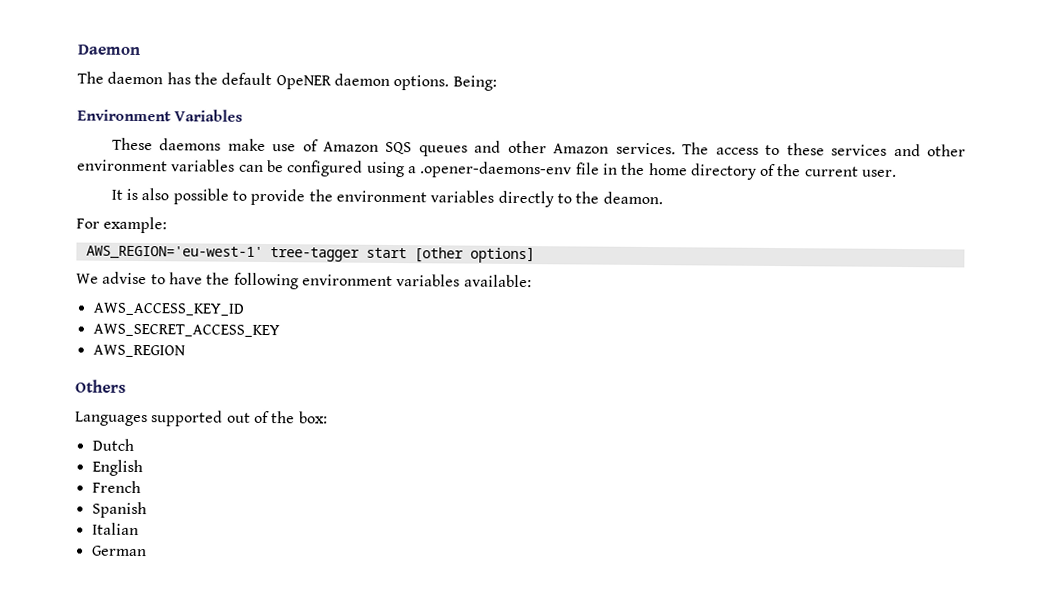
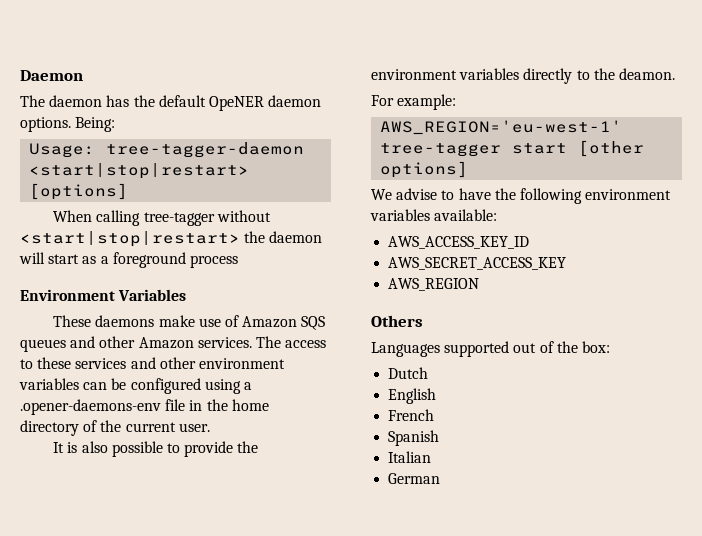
+ Usage: tree-tagger-daemon <start|stop|restart> [options]
+ When calling tree-tagger without <start|stop|restart> the daemon will start as a foreground process

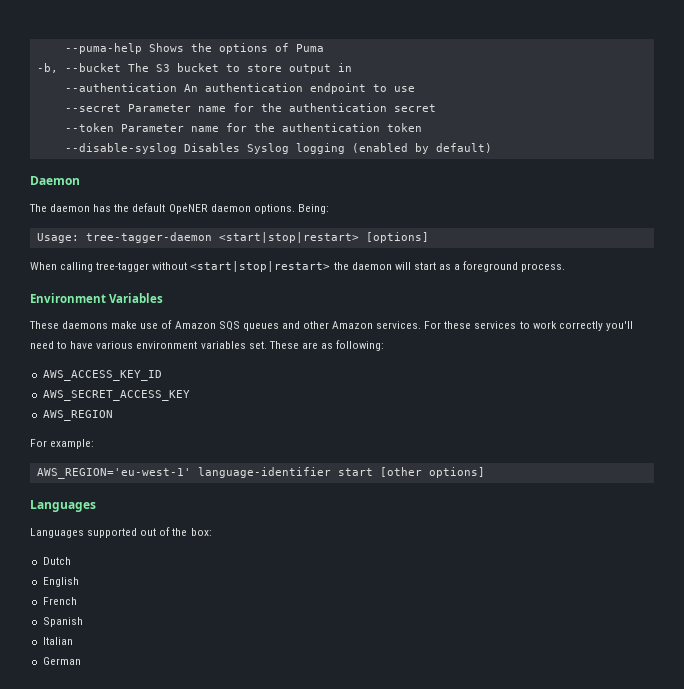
+ --puma-help Shows the options of Puma
+ -b, --bucket The S3 bucket to store output in
+ --authentication An authentication endpoint to use
+ --secret Parameter name for the authentication secret
+ --token Parameter name for the authentication token
+ --disable-syslog Disables Syslog logging (enabled by default)
- When calling tree-tagger without <start|stop|restart> the daemon will start as a foreground process
+ When calling tree-tagger without <start|stop|restart> the daemon will start as a foreground process.
- The access to these services and other environment variables can be configured using a .opener-daemons-env file in the home directory of the current user.
- It is also possible to provide the environment variables directly to the deamon.
- For example:
- AWS_REGION='eu-west-1' tree-tagger start [other options]
- We advise to have the following environment variables available:
+ For these services to work correctly you'll need to have various environment variables set. These are as following:
  AWS_ACCESS_KEY_ID
  AWS_SECRET_ACCESS_KEY
  AWS_REGION
- Others
+ For example:
+ AWS_REGION='eu-west-1' language-identifier start [other options]
+ Languages

